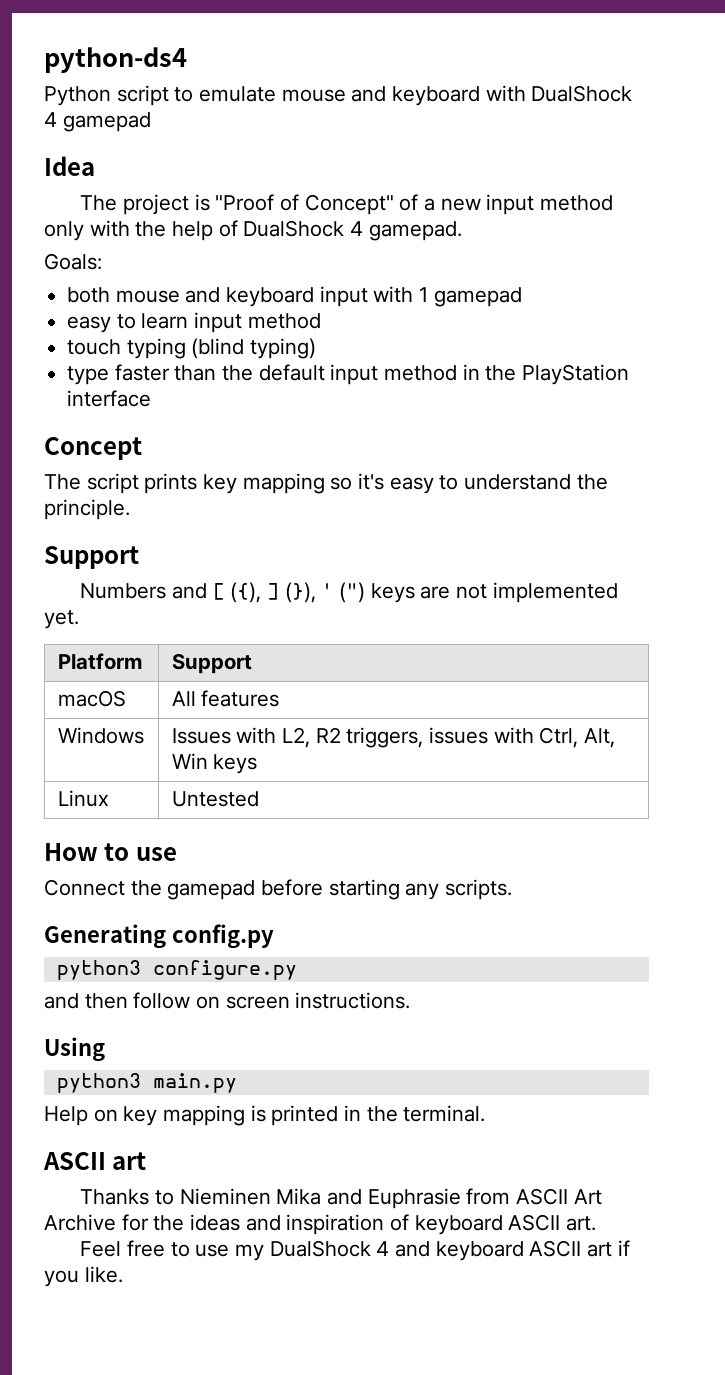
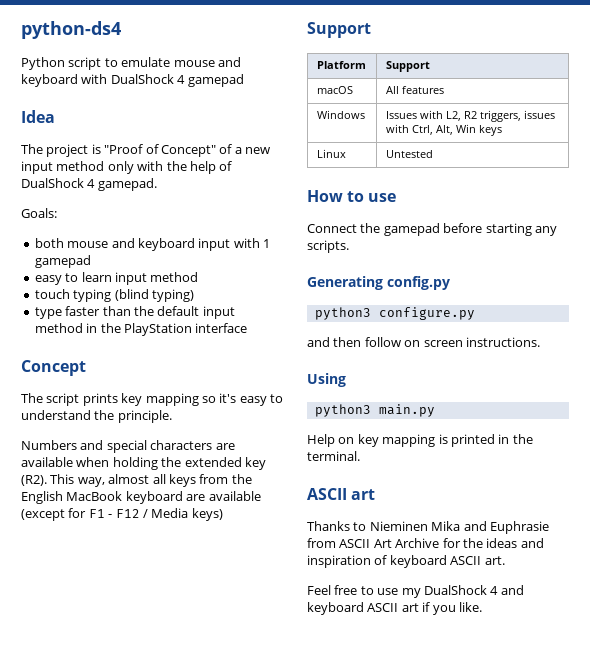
  The script prints key mapping so it's easy to understand the principle.
- Support
- Numbers and [ ({), ] (}), ' (") keys are not implemented yet.
+ Numbers and special characters are available when holding the extended key (R2). This way, almost all keys from the English MacBook keyboard are available (except for F1 - F12 / Media keys)
+ Support

